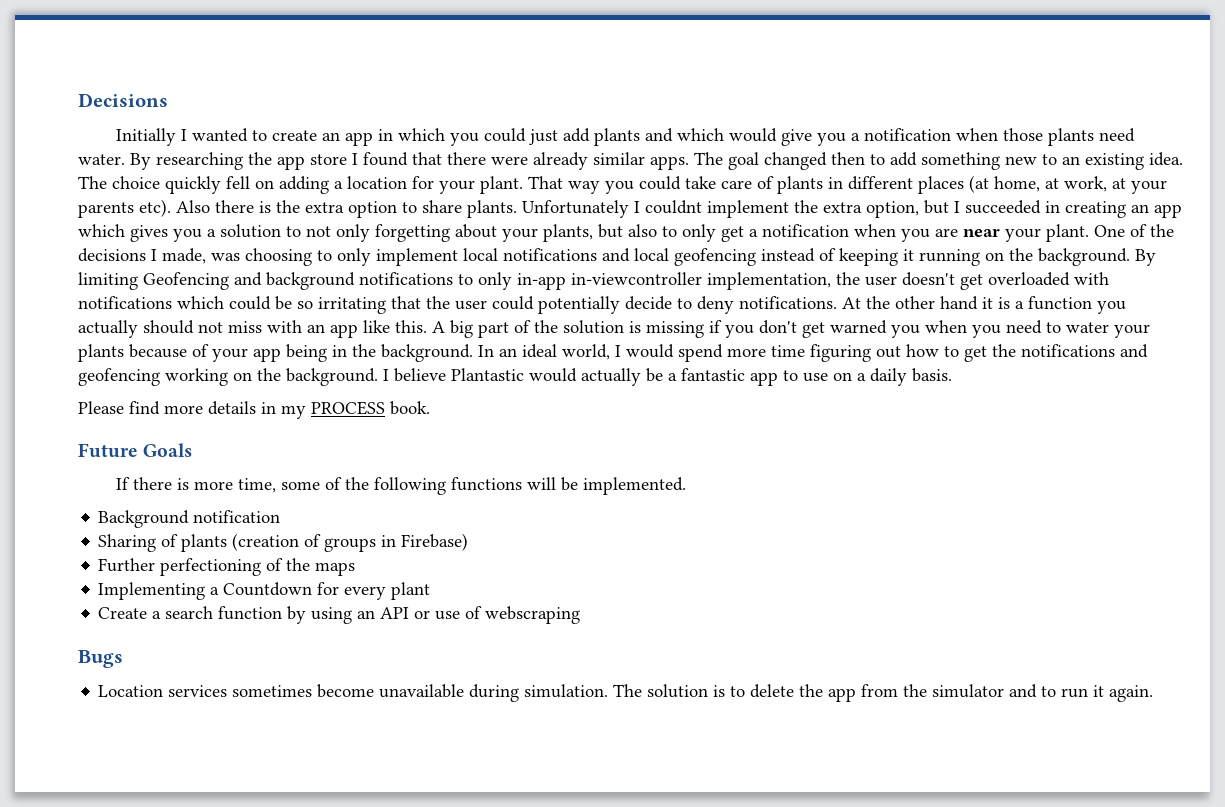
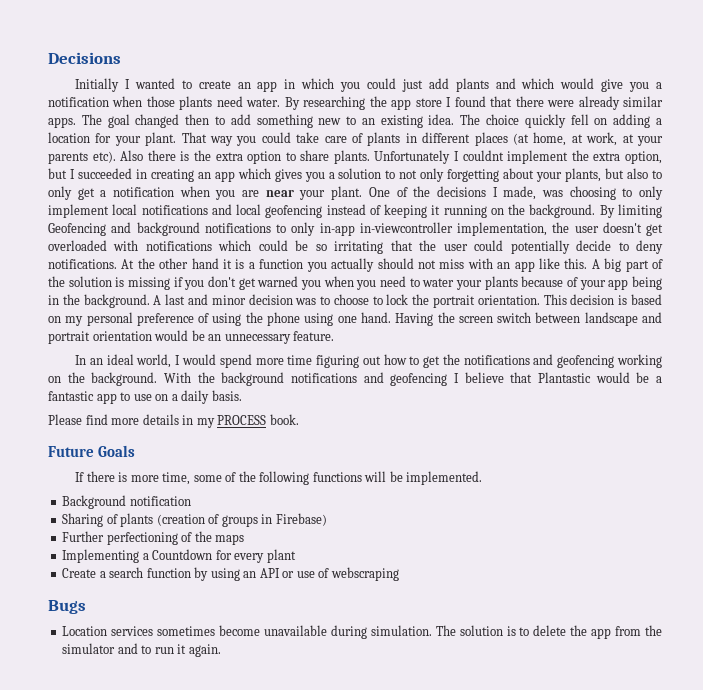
- A big part of the solution is missing if you don't get warned you when you need to water your plants because of your app being in the background. In an ideal world, I would spend more time figuring out how to get the notifications and geofencing working on the background.
+ A big part of the solution is missing if you don't get warned you when you need to water your plants because of your app being in the background. A last and minor decision was to choose to lock the portrait orientation. This decision is based on my personal preference of using the phone using one hand. Having the screen switch between landscape and portrait orientation would be an unnecessary feature.
+ In an ideal world, I would spend more time figuring out how to get the notifications and geofencing working on the background.
- I believe Plantastic would actually be a fantastic app to use on a daily basis.
+ With the background notifications and geofencing I believe that Plantastic would be a fantastic app to use on a daily basis.

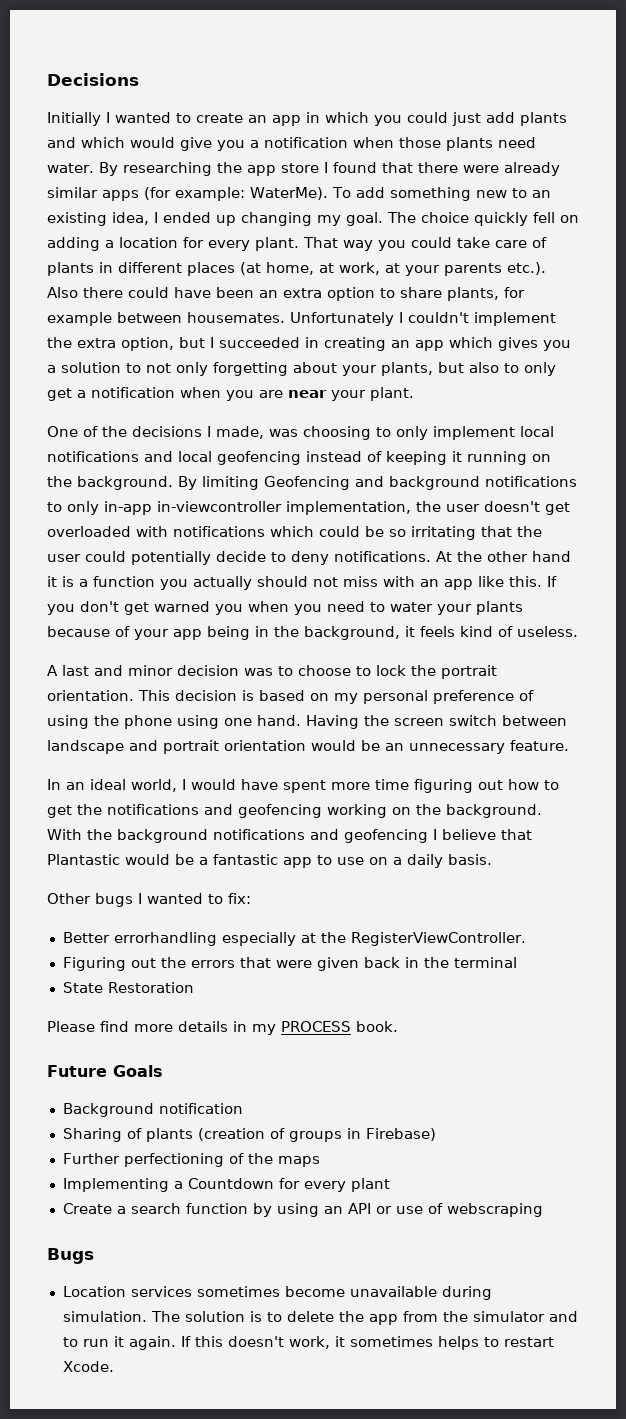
- By researching the app store I found that there were already similar apps. The goal changed then to add something new to an existing idea.
+ By researching the app store I found that there were already similar apps (for example: WaterMe). To add something new to an existing idea, I ended up changing my goal.
- The choice quickly fell on adding a location for your plant.
+ The choice quickly fell on adding a location for every plant.
- That way you could take care of plants in different places (at home, at work, at your parents etc). Also there is the extra option to share plants.
+ That way you could take care of plants in different places (at home, at work, at your parents etc.). Also there could have been an extra option to share plants, for example between housemates.
- Unfortunately I couldnt implement the extra option, but I succeeded in creating an app which gives you a solution to not only forgetting about your plants, but also to only get a notification when you are near your plant. One of the decisions I made, was choosing to only implement local notifications and local geofencing instead of keeping it running on the background.
+ Unfortunately I couldn't implement the extra option, but I succeeded in creating an app which gives you a solution to not only forgetting about your plants, but also to only get a notification when you are near your plant.
+ One of the decisions I made, was choosing to only implement local notifications and local geofencing instead of keeping it running on the background.
- A big part of the solution is missing if you don't get warned you when you need to water your plants because of your app being in the background. A last and minor decision was to choose to lock the portrait orientation.
+ If you don't get warned you when you need to water your plants because of your app being in the background, it feels kind of useless.
+ A last and minor decision was to choose to lock the portrait orientation.
- In an ideal world, I would spend more time figuring out how to get the notifications and geofencing working on the background.
+ In an ideal world, I would have spent more time figuring out how to get the notifications and geofencing working on the background.
+ Other bugs I wanted to fix:
+ Better errorhandling especially at the RegisterViewController.
+ Figuring out the errors that were given back in the terminal
+ State Restoration
- If there is more time, some of the following functions will be implemented.
+ If this doesn't work, it sometimes helps to restart Xcode.

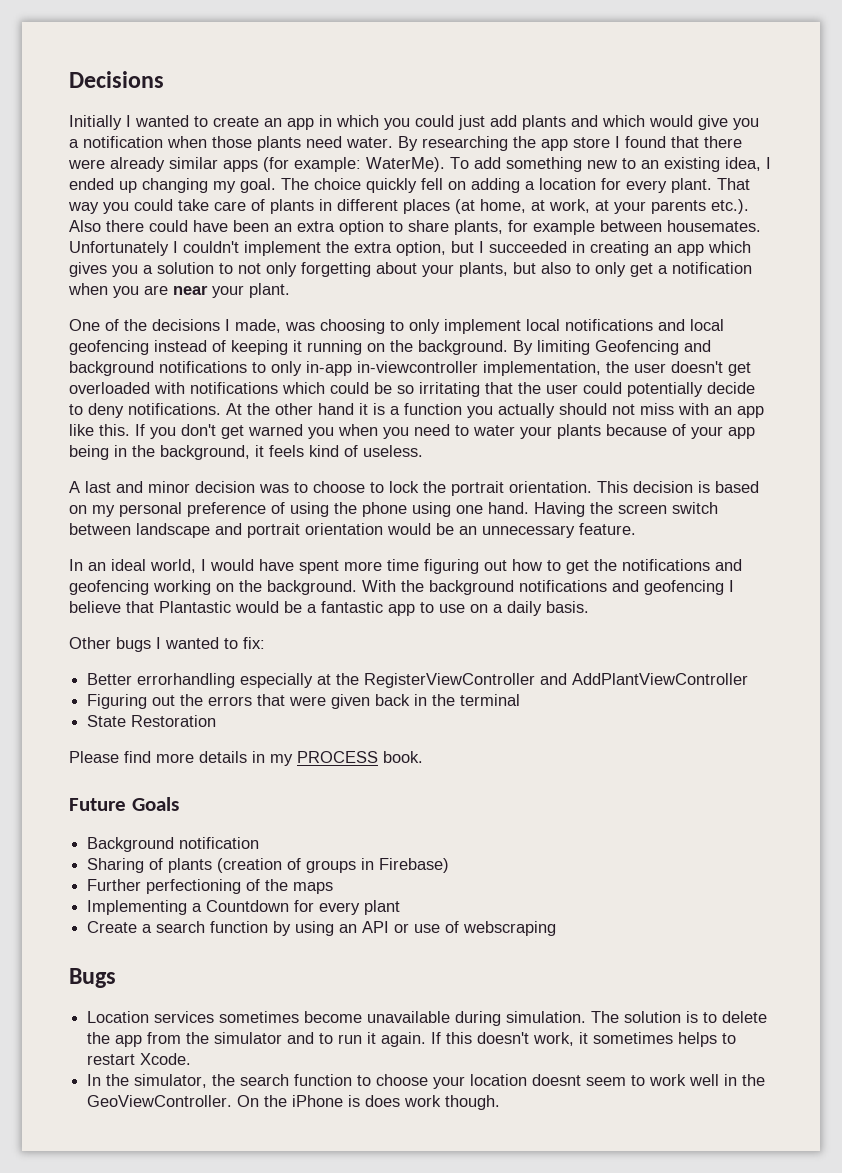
- Better errorhandling especially at the RegisterViewController.
+ Better errorhandling especially at the RegisterViewController and AddPlantViewController
+ In the simulator, the search function to choose your location doesnt seem to work well in the GeoViewController. On the iPhone is does work though.

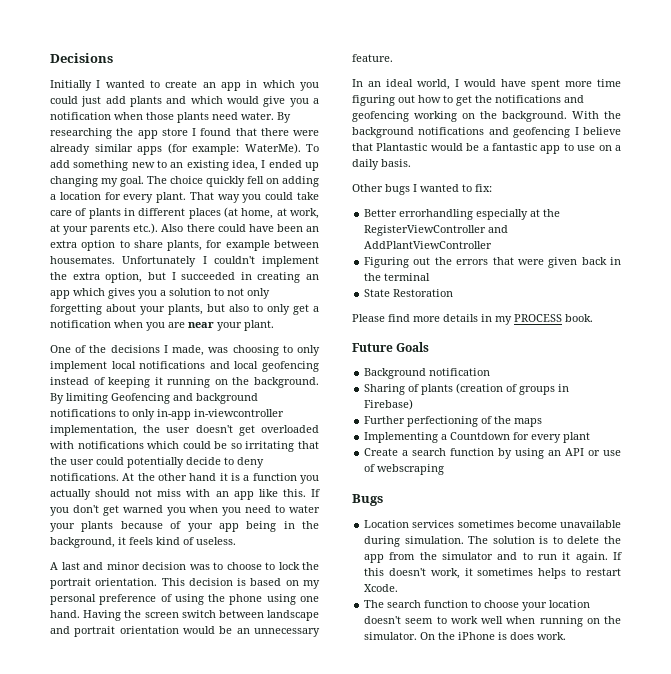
- In the simulator, the search function to choose your location doesnt seem to work well in the GeoViewController.
+ The search function to choose your location doesn't seem to work well when running on the simulator.
- On the iPhone is does work though.
+ On the iPhone is does work.

